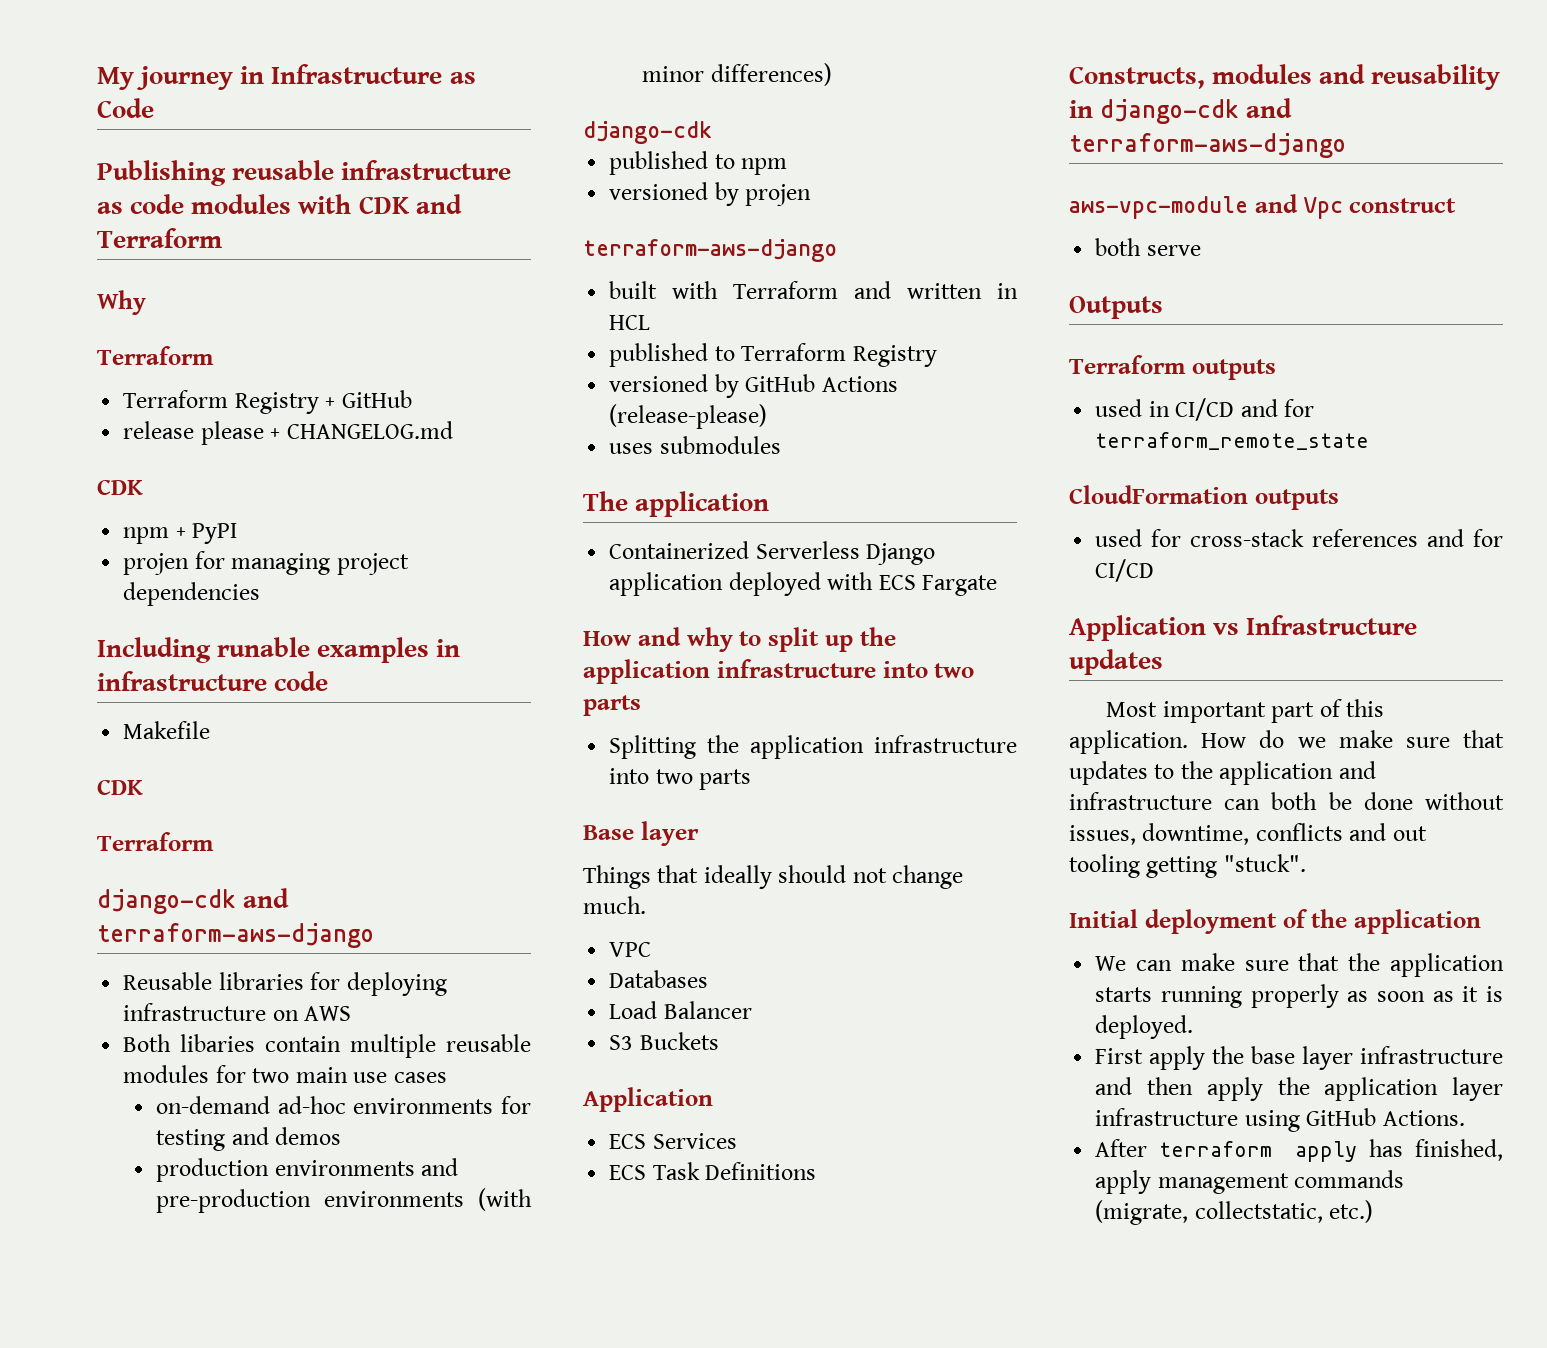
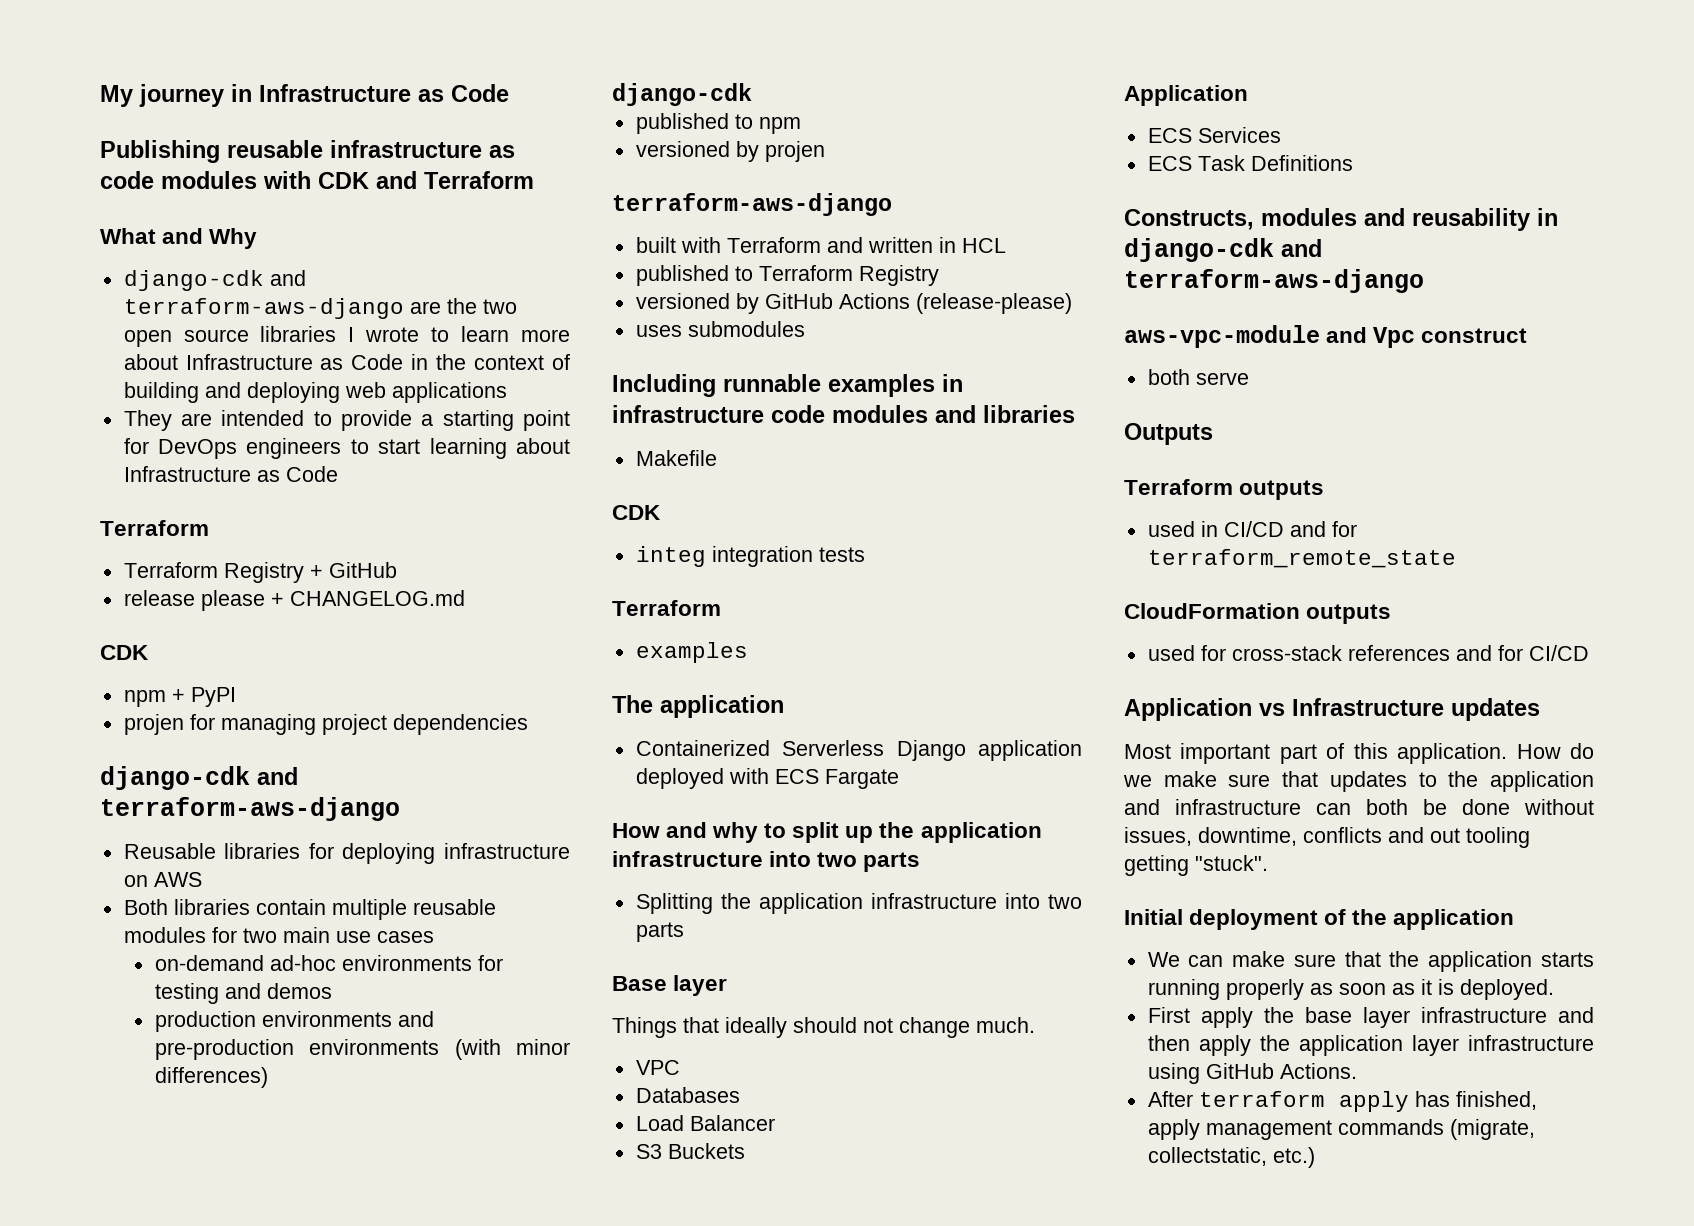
- Why
+ What and Why
+ django-cdk and terraform-aws-django are the two open source libraries I wrote to learn more about Infrastructure as Code in the context of building and deploying web applications
+ They are intended to provide a starting point for DevOps engineers to start learning about Infrastructure as Code
- Including runable examples in infrastructure code
- Makefile
- CDK
- Terraform
- Both libaries contain multiple reusable modules for two main use cases
+ Both libraries contain multiple reusable modules for two main use cases
+ Including runnable examples in infrastructure code modules and libraries
+ Makefile
+ CDK
+ integ integration tests
+ Terraform
+ examples

